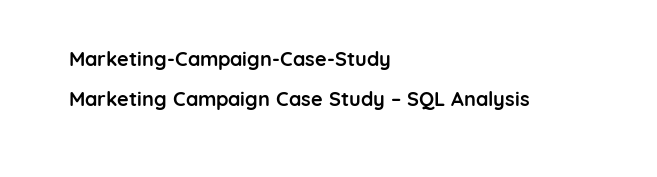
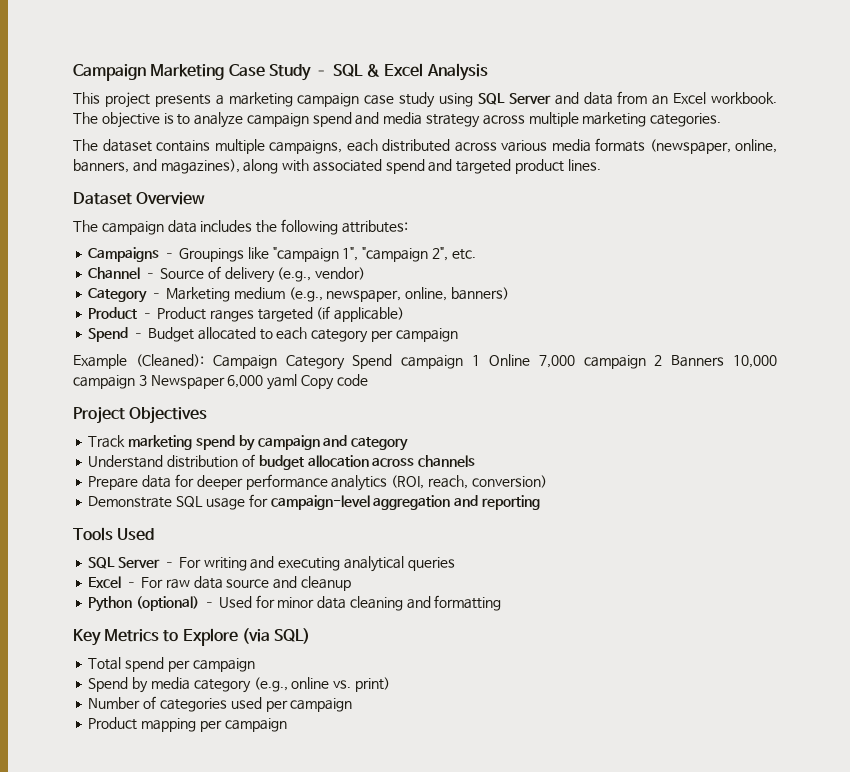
- Marketing-Campaign-Case-Study
- Marketing Campaign Case Study – SQL Analysis
+ Campaign Marketing Case Study – SQL & Excel Analysis
+ This project presents a marketing campaign case study using SQL Server and data from an Excel workbook. The objective is to analyze campaign spend and media strategy across multiple marketing categories.
+ The dataset contains multiple campaigns, each distributed across various media formats (newspaper, online, banners, and magazines), along with associated spend and targeted product lines.
+ Dataset Overview
+ The campaign data includes the following attributes:
+ Campaigns – Groupings like "campaign 1", "campaign 2", etc.
+ Channel – Source of delivery (e.g., vendor)
+ Category – Marketing medium (e.g., newspaper, online, banners)
+ Product – Product ranges targeted (if applicable)
+ Spend – Budget allocated to each category per campaign
+ Example (Cleaned): Campaign Category Spend campaign 1 Online 7,000 campaign 2 Banners 10,000 campaign 3 Newspaper 6,000 yaml Copy code
+ Project Objectives
+ Track marketing spend by campaign and category
+ Understand distribution of budget allocation across channels
+ Prepare data for deeper performance analytics (ROI, reach, conversion)
+ Demonstrate SQL usage for campaign-level aggregation and reporting
+ Tools Used
+ SQL Server – For writing and executing analytical queries
+ Excel – For raw data source and cleanup
+ Python (optional) – Used for minor data cleaning and formatting
+ Key Metrics to Explore (via SQL)
+ Total spend per campaign
+ Spend by media category (e.g., online vs. print)
+ Number of categories used per campaign
+ Product mapping per campaign

